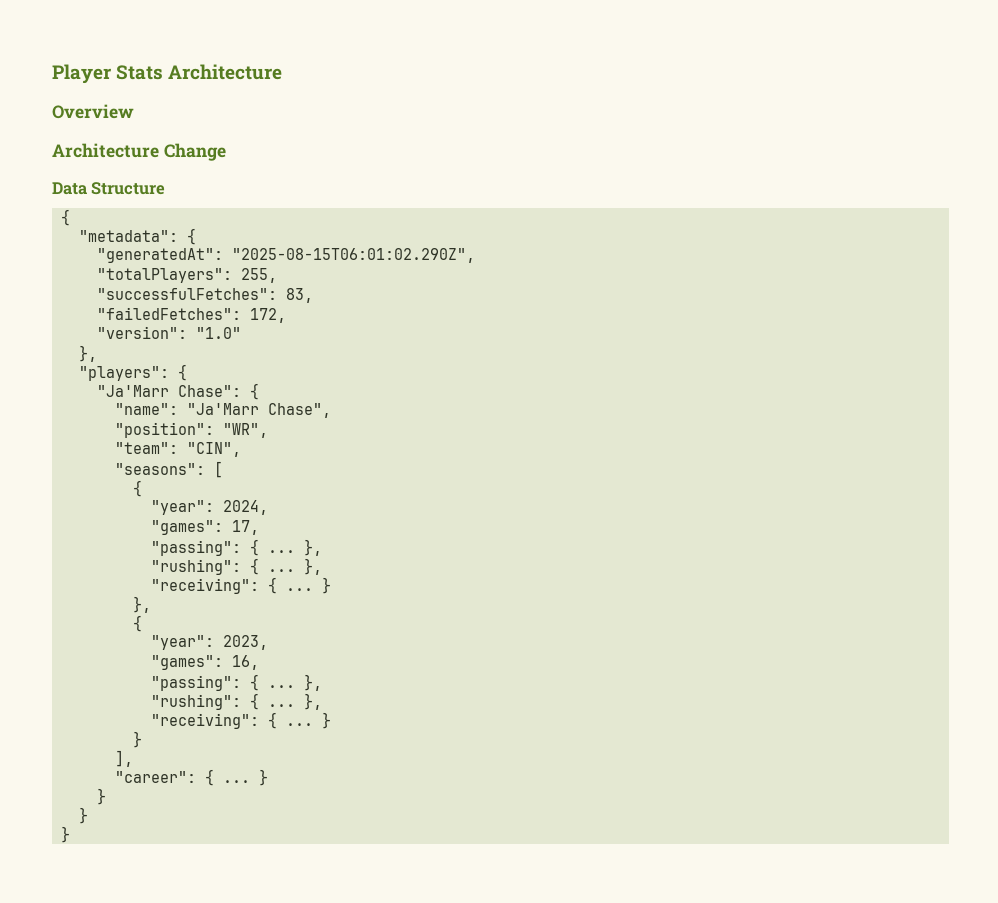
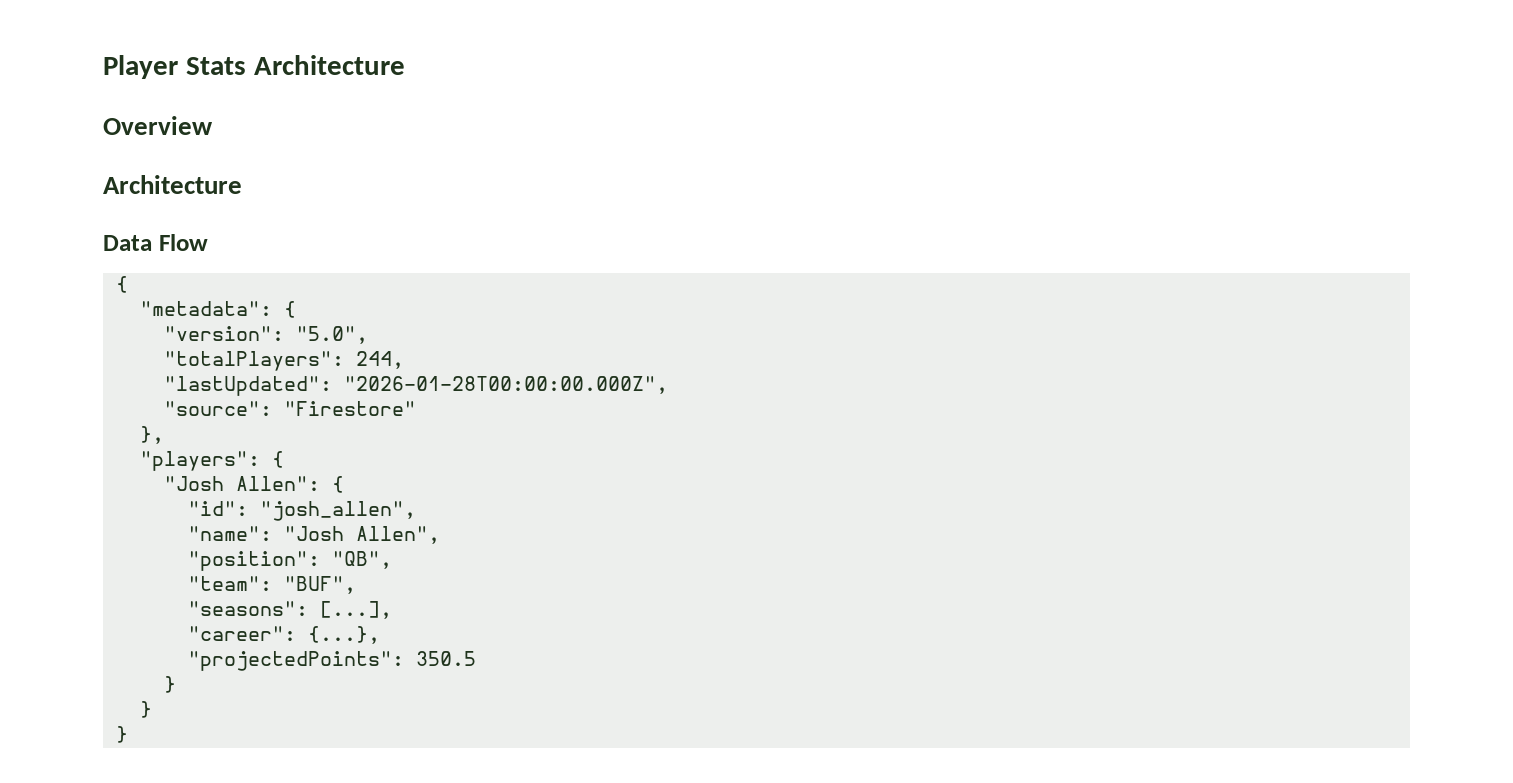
  Overview
- Architecture Change
+ Architecture
- Data Structure
+ Data Flow
- "generatedAt": "2025-08-15T06:01:02.290Z",
+ "version": "5.0",
- "totalPlayers": 255,
- "successfulFetches": 83,
- "failedFetches": 172,
- "version": "1.0"
+ "totalPlayers": 244,
+ "lastUpdated": "2026-01-28T00:00:00.000Z",
+ "source": "Firestore"
- "Ja'Marr Chase": {
+ "Josh Allen": {
+ "id": "josh_allen",
- "name": "Ja'Marr Chase",
+ "name": "Josh Allen",
- "position": "WR",
+ "position": "QB",
- "team": "CIN",
+ "team": "BUF",
- "seasons": [
- {
- "year": 2024,
- "games": 17,
- "passing": { ... },
- "rushing": { ... },
- "receiving": { ... }
- },
- {
- "year": 2023,
- "games": 16,
- "passing": { ... },
- "rushing": { ... },
- "receiving": { ... }
- }
- ],
- "career": { ... }
+ "seasons": [...],
+ "career": {...},
+ "projectedPoints": 350.5

